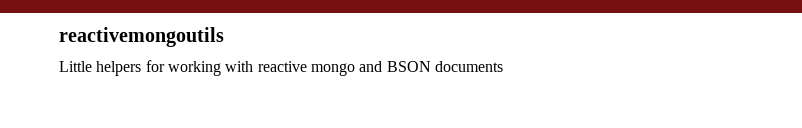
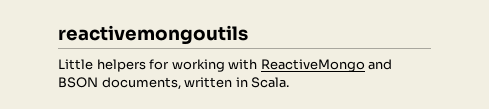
- Little helpers for working with reactive mongo and BSON documents
+ Little helpers for working with ReactiveMongo and BSON documents, written in Scala.

